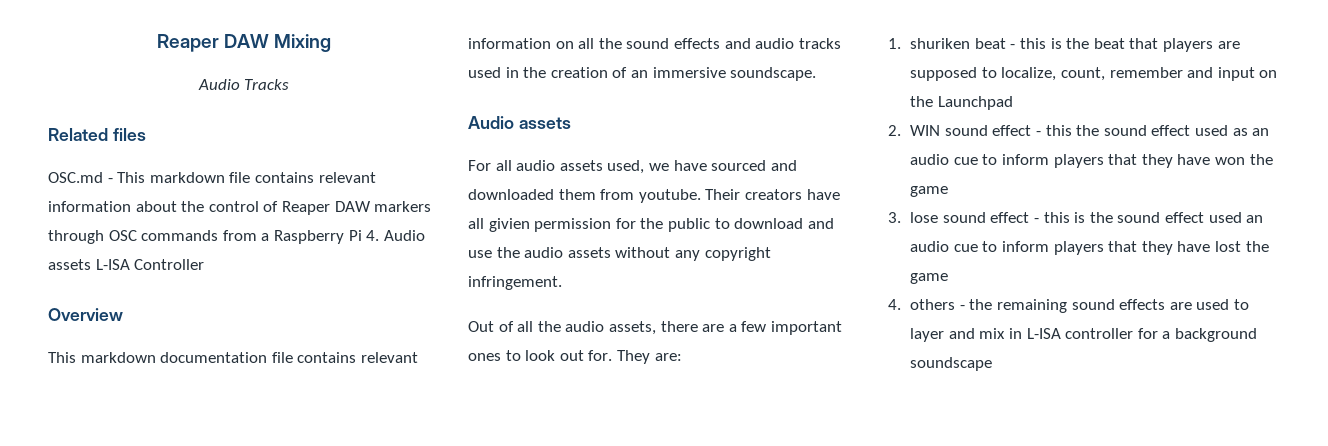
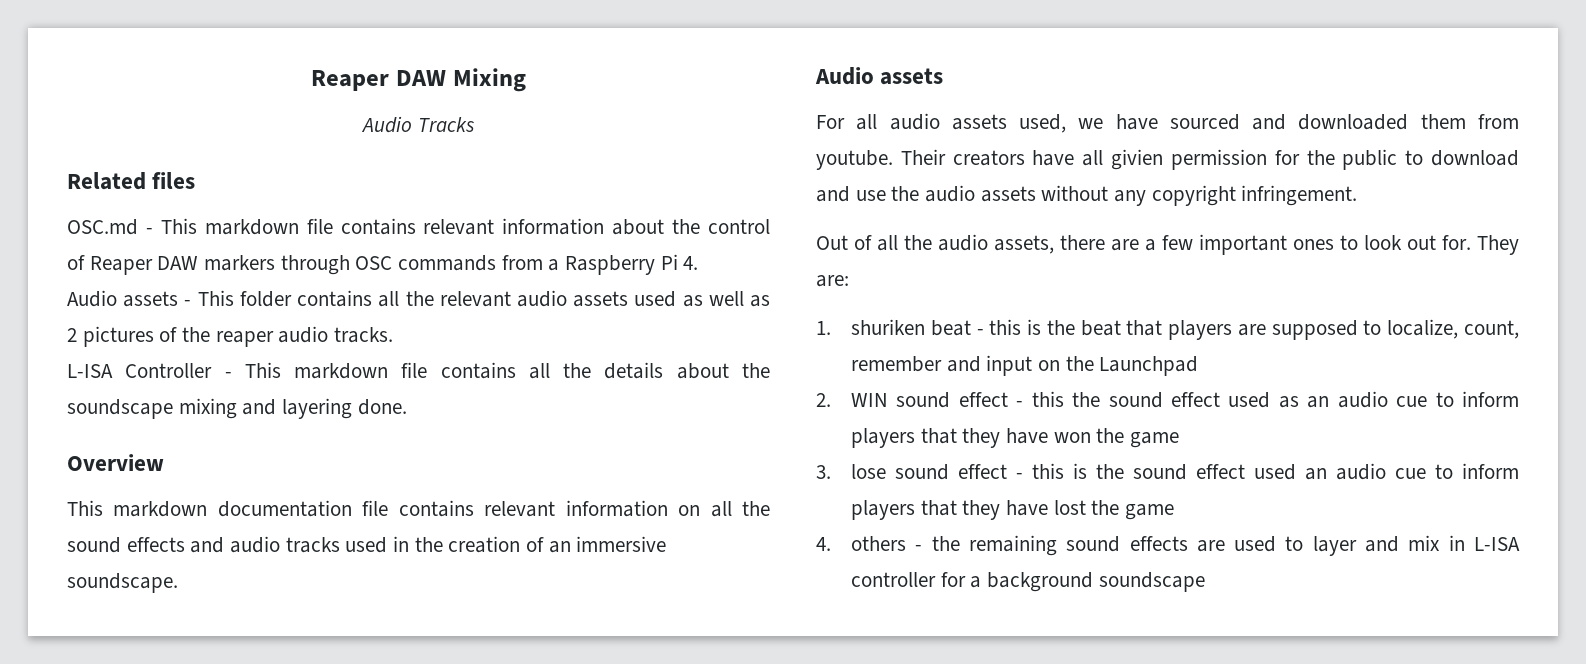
- OSC.md - This markdown file contains relevant information about the control of Reaper DAW markers through OSC commands from a Raspberry Pi 4. Audio assets L-ISA Controller
+ OSC.md - This markdown file contains relevant information about the control of Reaper DAW markers through OSC commands from a Raspberry Pi 4.
+ Audio assets - This folder contains all the relevant audio assets used as well as 2 pictures of the reaper audio tracks.
+ L-ISA Controller - This markdown file contains all the details about the soundscape mixing and layering done.

